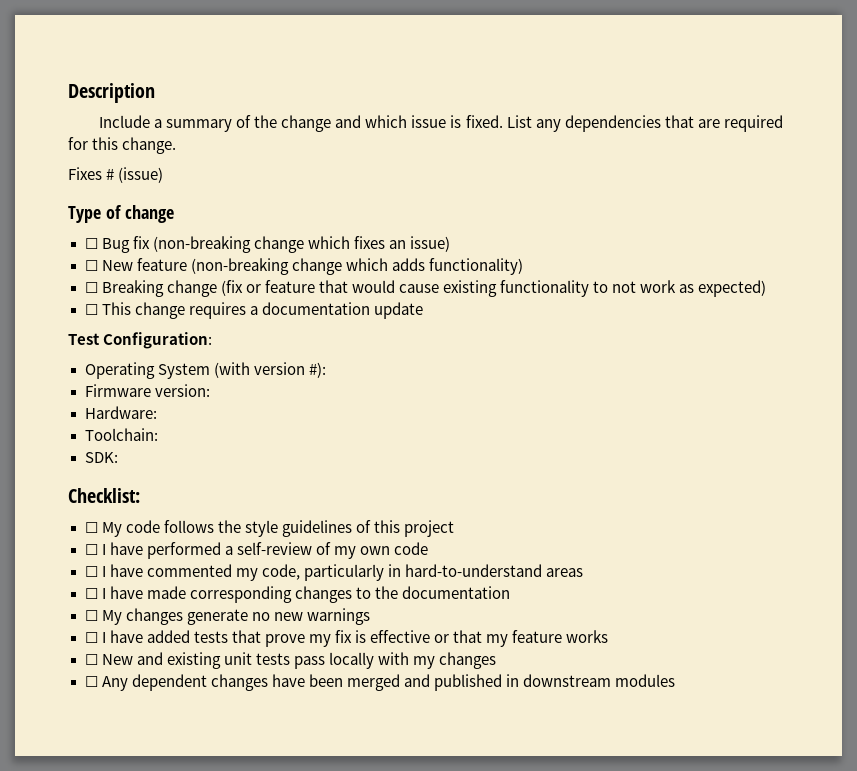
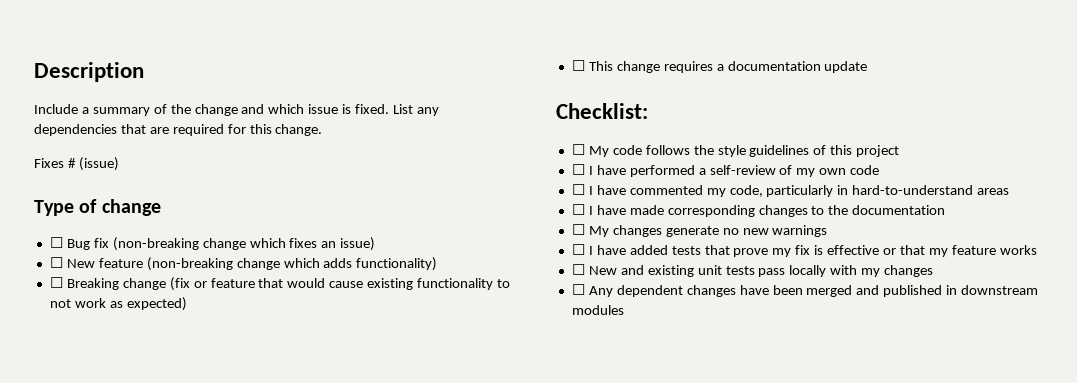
- Test Configuration:
- Operating System (with version #):
- Firmware version:
- Hardware:
- Toolchain:
- SDK:

